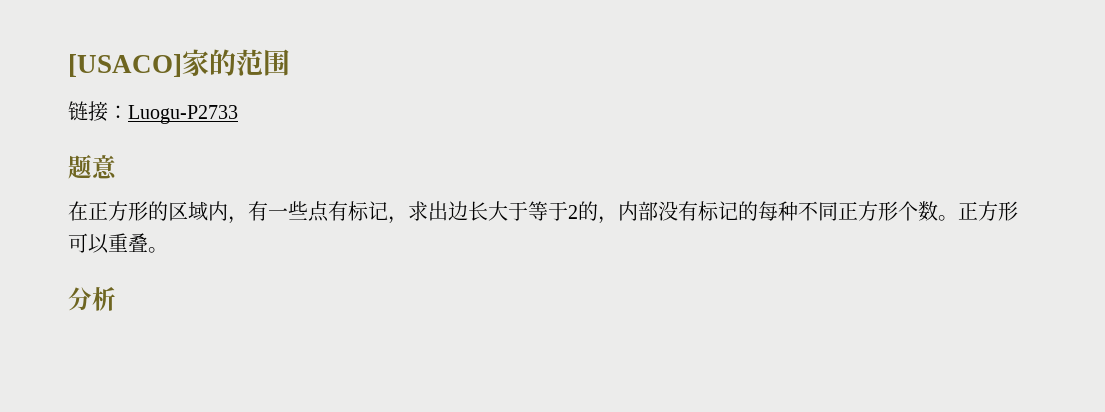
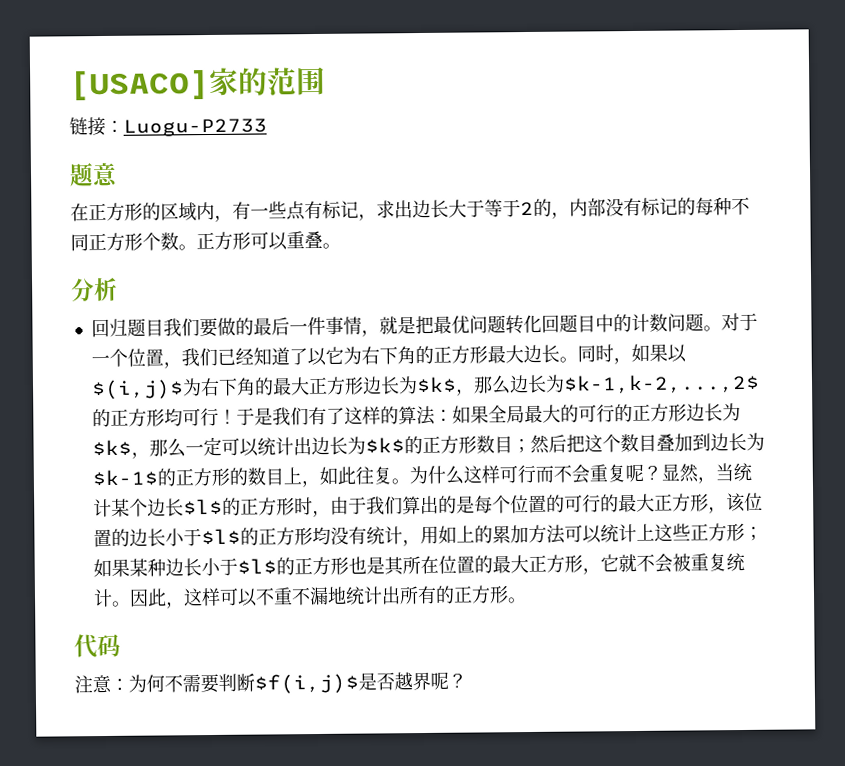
+ 回归题目我们要做的最后一件事情，就是把最优问题转化回题目中的计数问题。对于一个位置，我们已经知道了以它为右下角的正方形最大边长。同时，如果以$(i,j)$为右下角的最大正方形边长为$k$，那么边长为$k-1,k-2,...,2$的正方形均可行！于是我们有了这样的算法：如果全局最大的可行的正方形边长为$k$，那么一定可以统计出边长为$k$的正方形数目；然后把这个数目叠加到边长为$k-1$的正方形的数目上，如此往复。为什么这样可行而不会重复呢？显然，当统计某个边长$l$的正方形时，由于我们算出的是每个位置的可行的最大正方形，该位置的边长小于$l$的正方形均没有统计，用如上的累加方法可以统计上这些正方形；如果某种边长小于$l$的正方形也是其所在位置的最大正方形，它就不会被重复统计。因此，这样可以不重不漏地统计出所有的正方形。
+ 代码
+ 注意：为何不需要判断$f(i,j)$是否越界呢？

